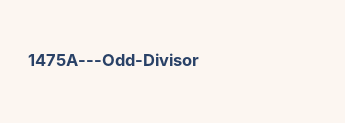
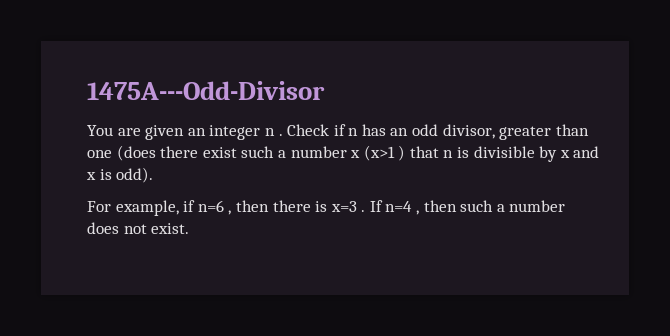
+ You are given an integer n . Check if n has an odd divisor, greater than one (does there exist such a number x (x>1 ) that n is divisible by x and x is odd).
+ For example, if n=6 , then there is x=3 . If n=4 , then such a number does not exist.

